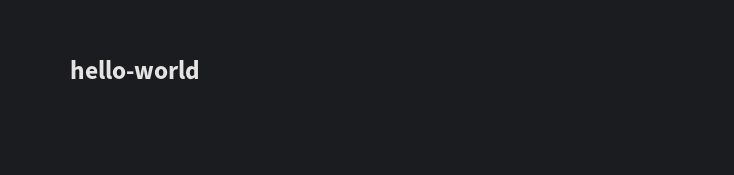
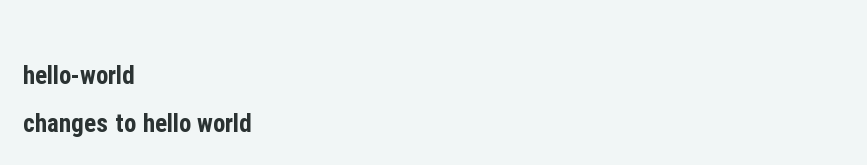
+ changes to hello world

